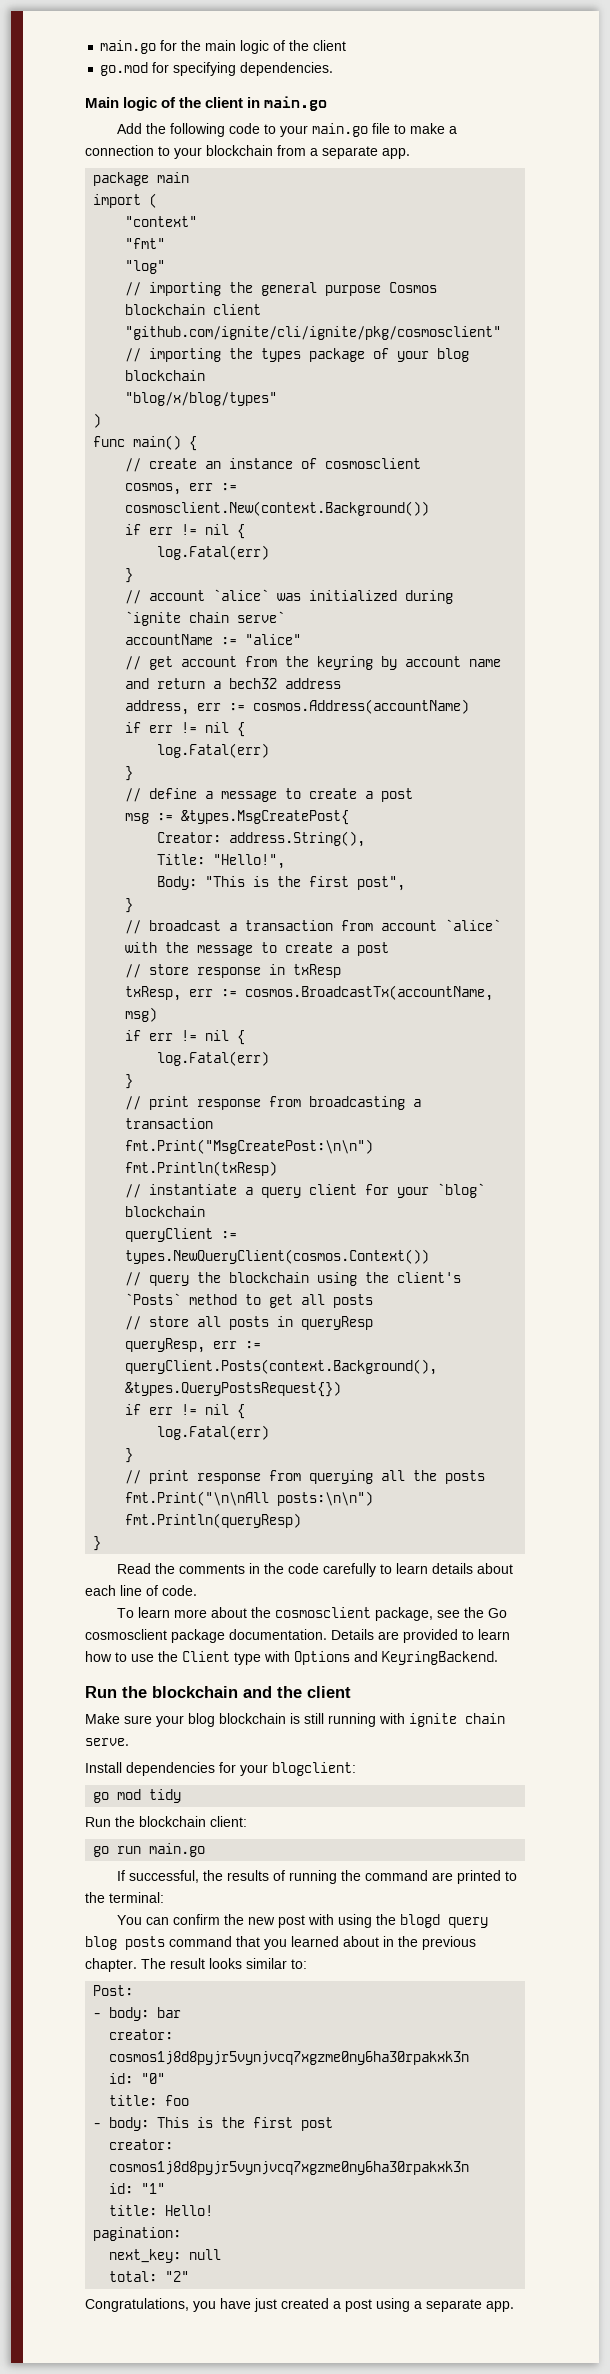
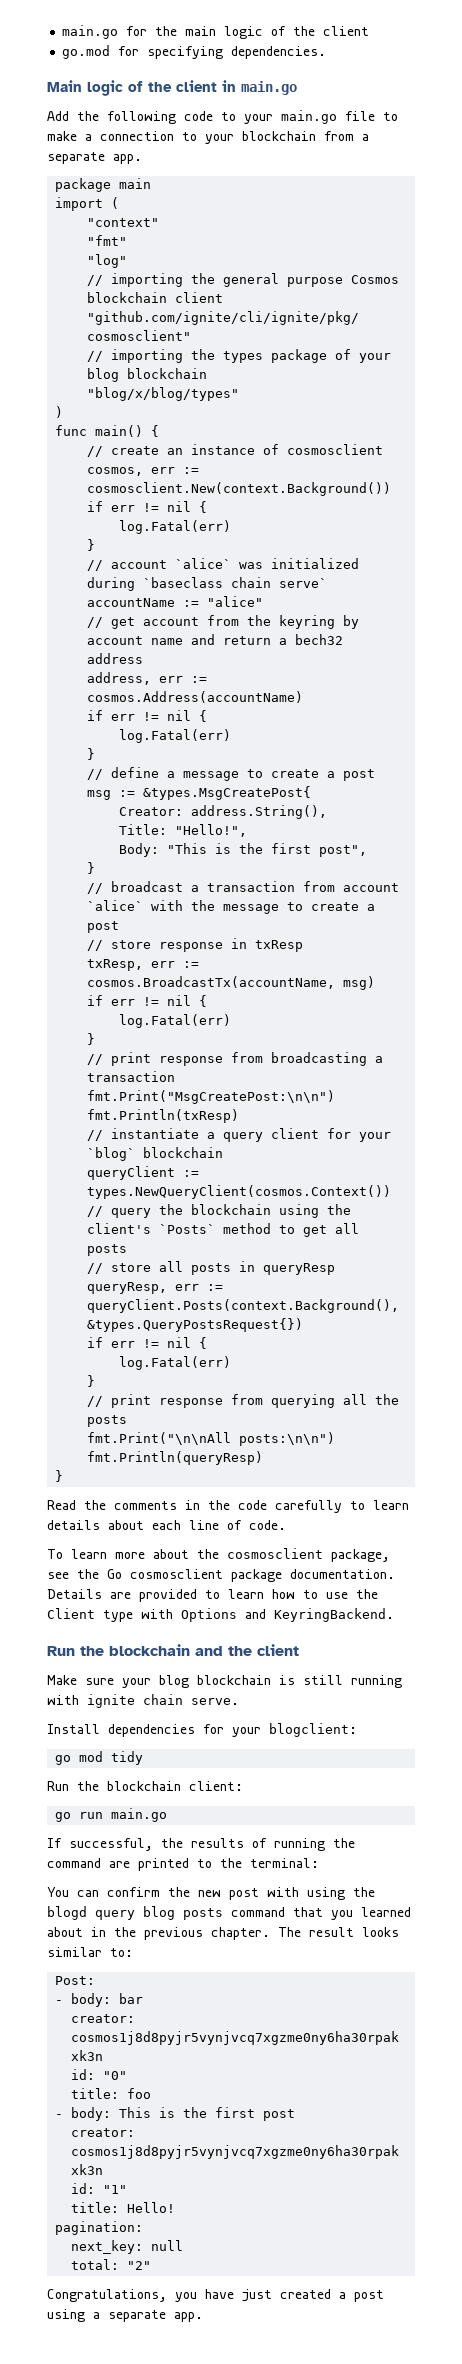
- // account `alice` was initialized during `ignite chain serve`
+ // account `alice` was initialized during `baseclass chain serve`

